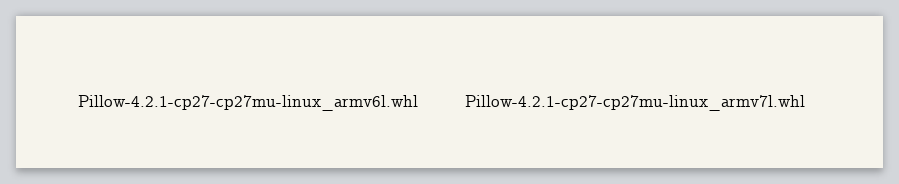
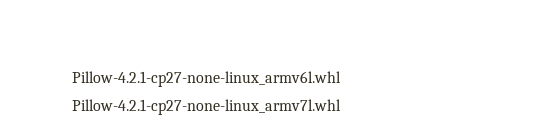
- Pillow-4.2.1-cp27-cp27mu-linux_armv6l.whl Pillow-4.2.1-cp27-cp27mu-linux_armv7l.whl
+ Pillow-4.2.1-cp27-none-linux_armv6l.whl
+ Pillow-4.2.1-cp27-none-linux_armv7l.whl

